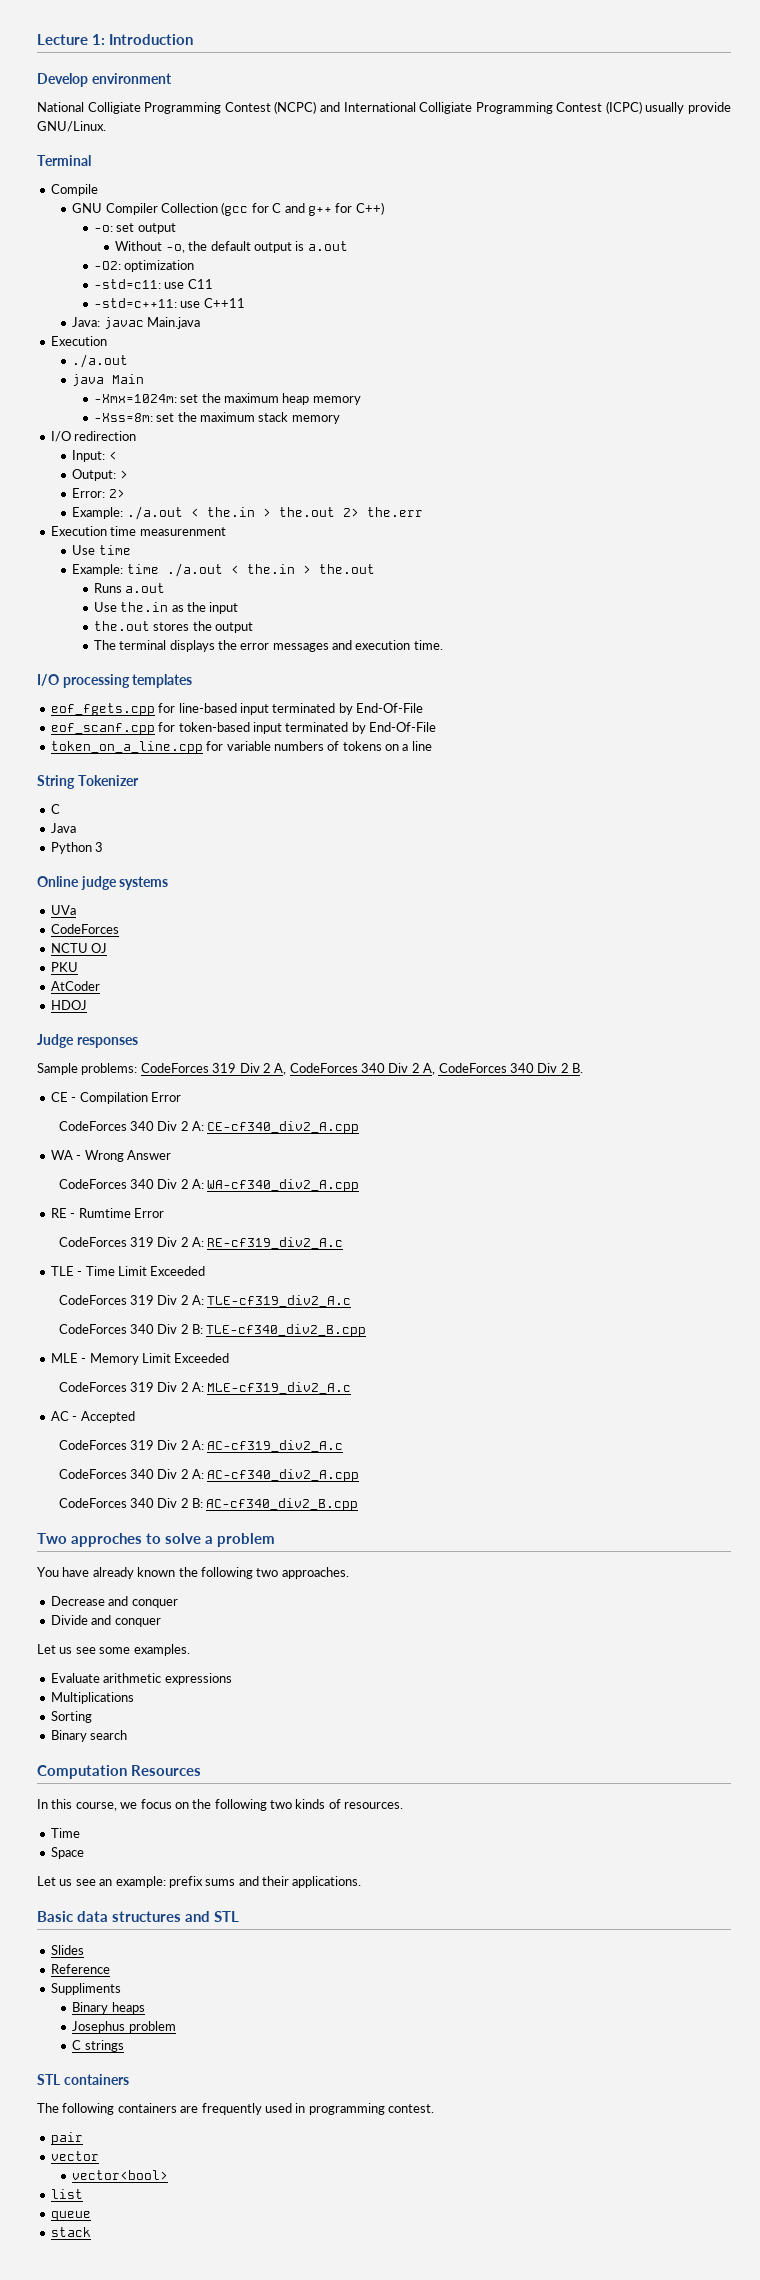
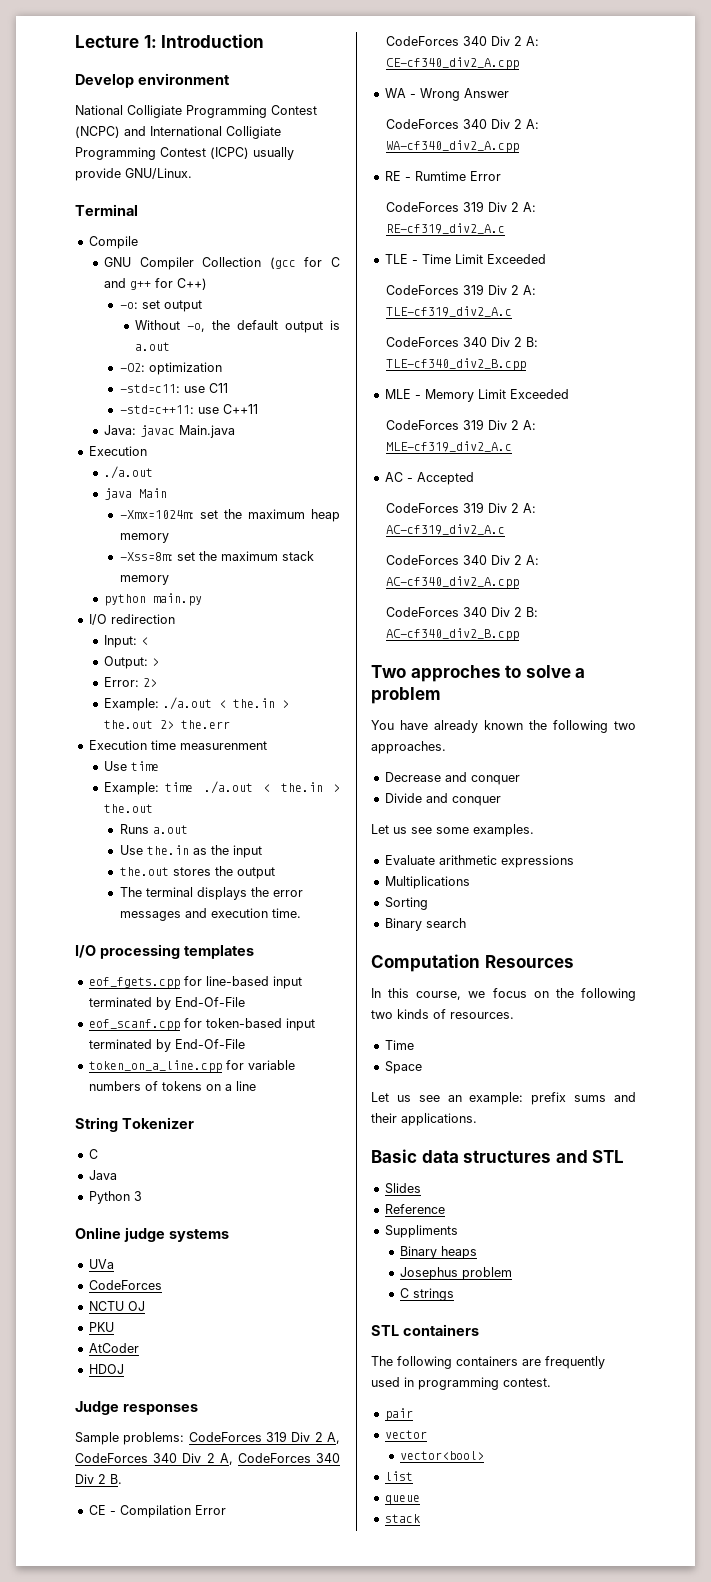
+ python main.py

